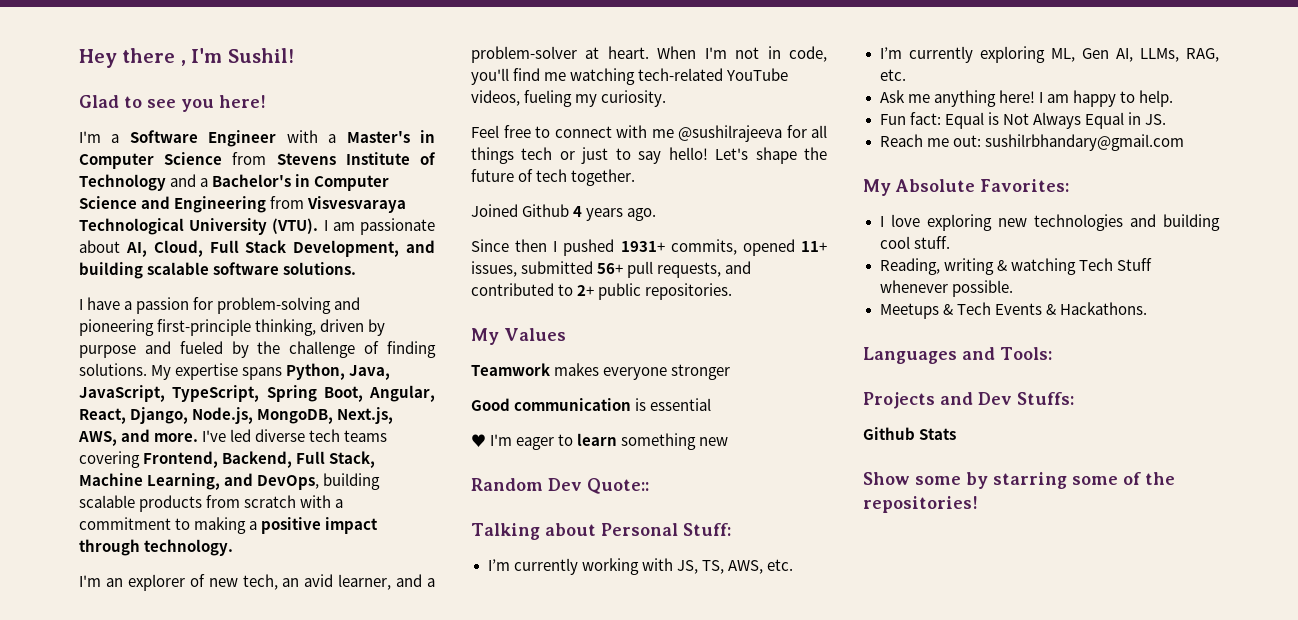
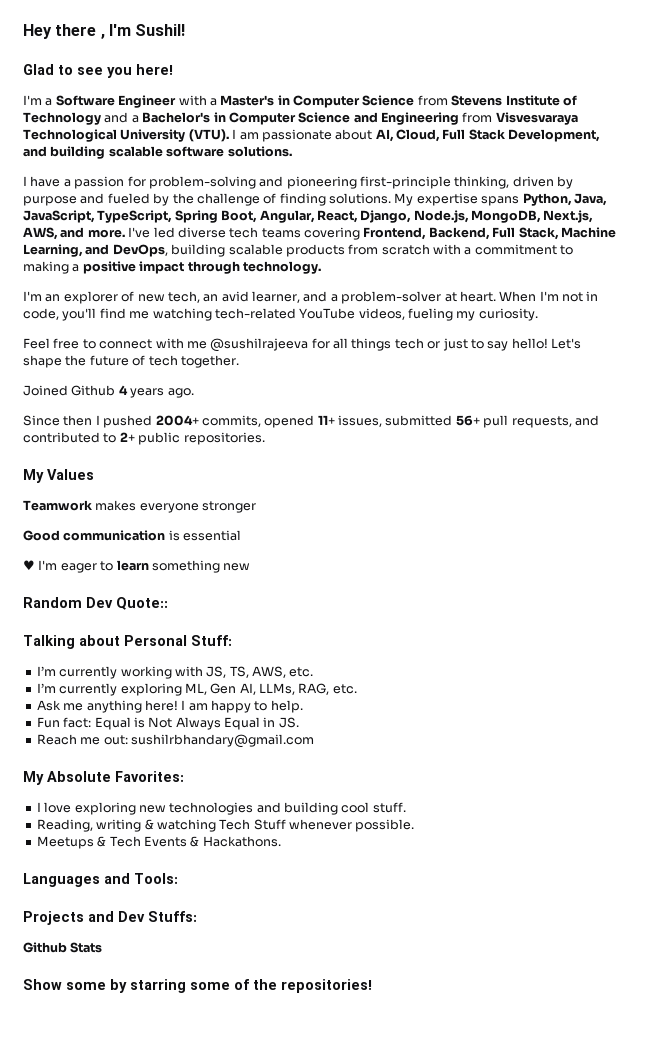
- Since then I pushed 1931+ commits, opened 11+ issues, submitted 56+ pull requests, and contributed to 2+ public repositories.
+ Since then I pushed 2004+ commits, opened 11+ issues, submitted 56+ pull requests, and contributed to 2+ public repositories.

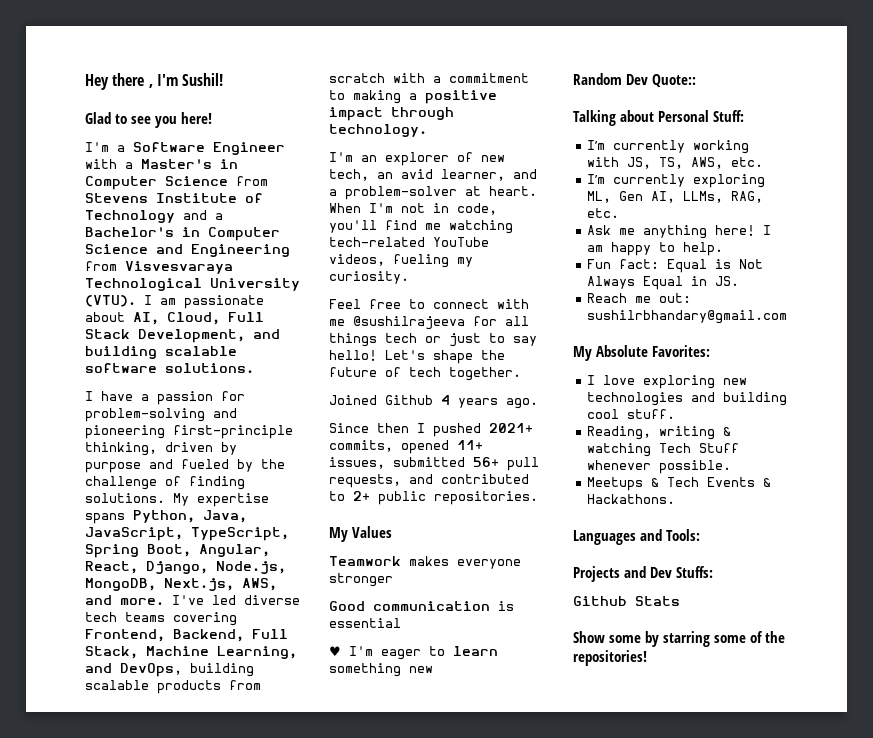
- Since then I pushed 2004+ commits, opened 11+ issues, submitted 56+ pull requests, and contributed to 2+ public repositories.
+ Since then I pushed 2021+ commits, opened 11+ issues, submitted 56+ pull requests, and contributed to 2+ public repositories.

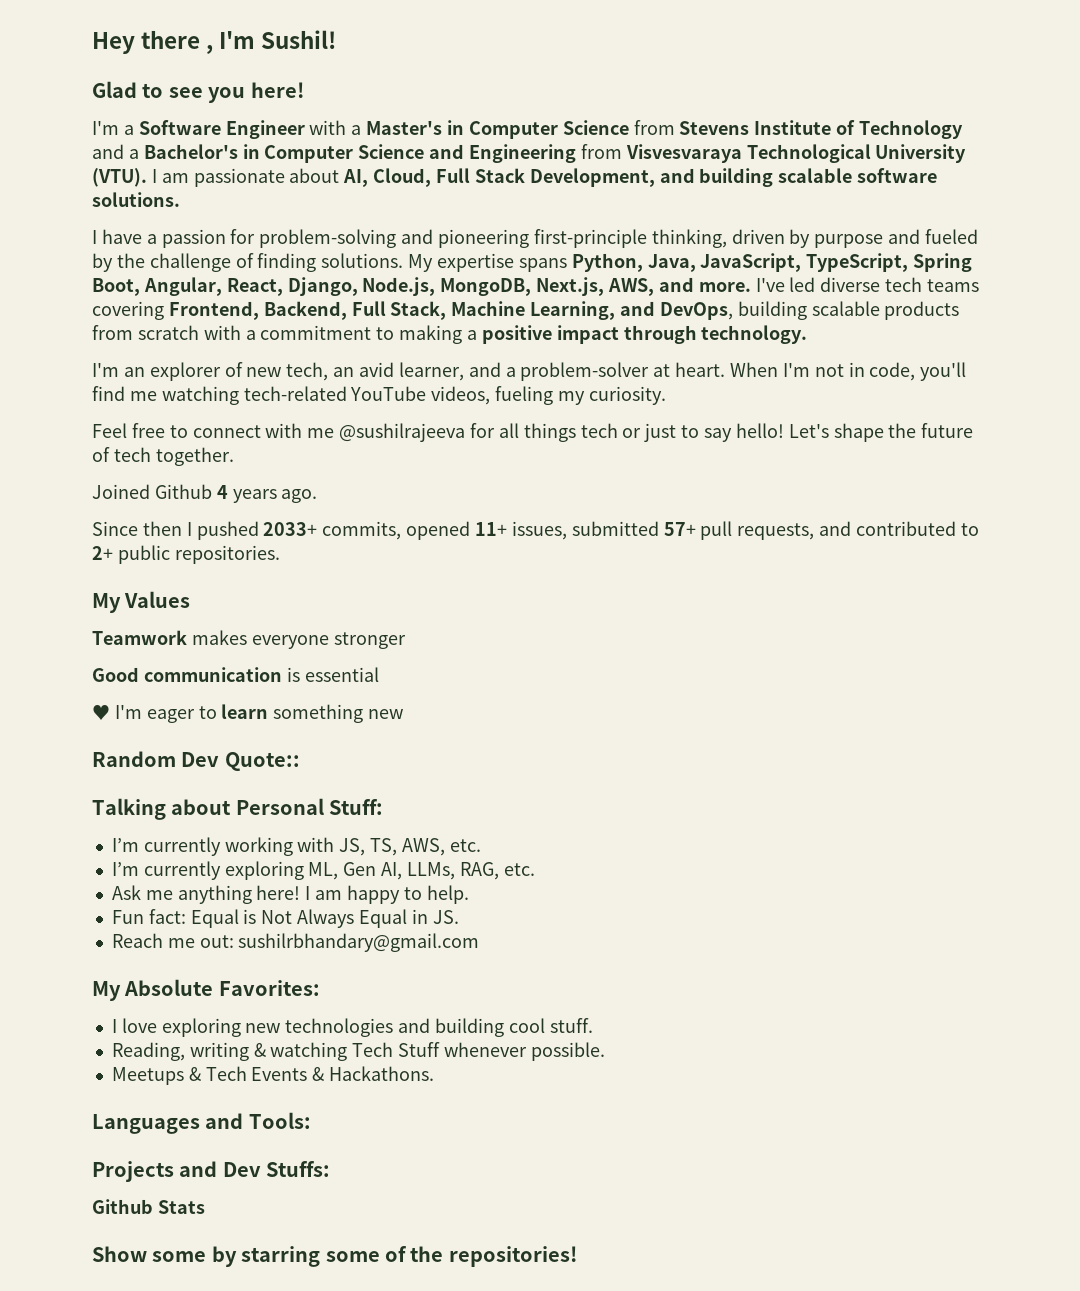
- Since then I pushed 2021+ commits, opened 11+ issues, submitted 56+ pull requests, and contributed to 2+ public repositories.
+ Since then I pushed 2033+ commits, opened 11+ issues, submitted 57+ pull requests, and contributed to 2+ public repositories.

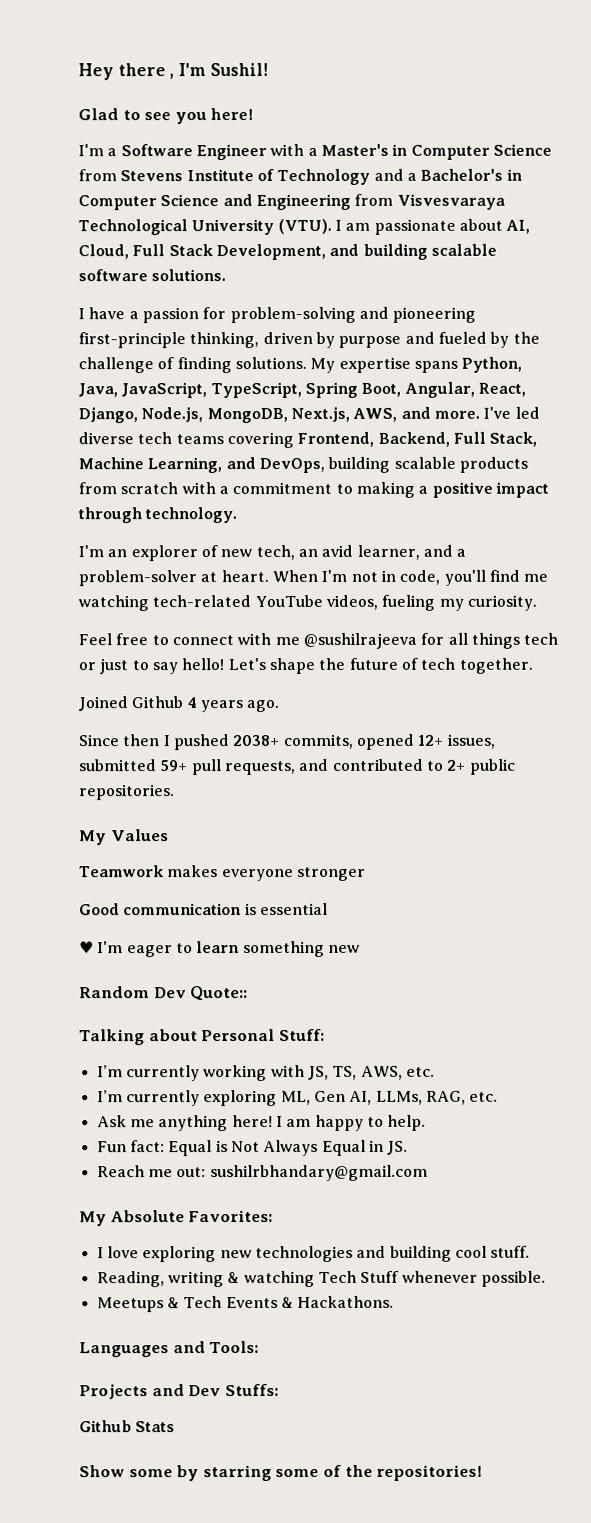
- Since then I pushed 2033+ commits, opened 11+ issues, submitted 57+ pull requests, and contributed to 2+ public repositories.
+ Since then I pushed 2038+ commits, opened 12+ issues, submitted 59+ pull requests, and contributed to 2+ public repositories.

